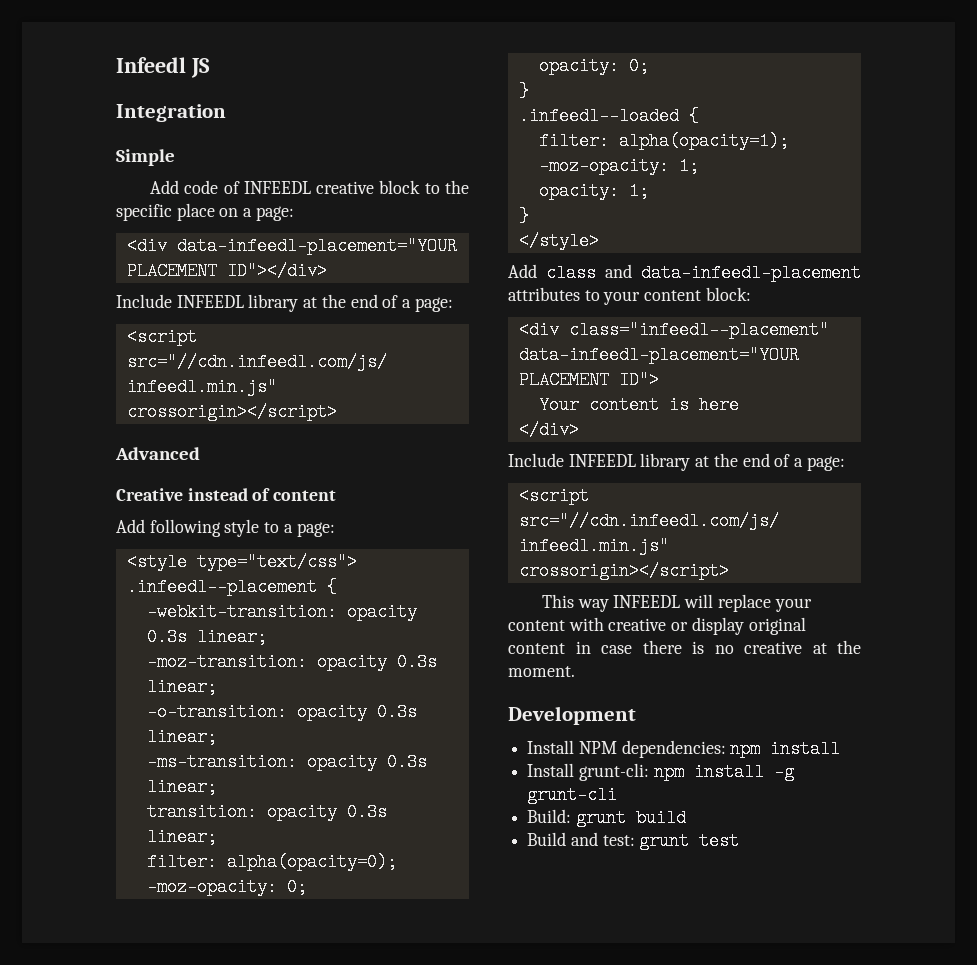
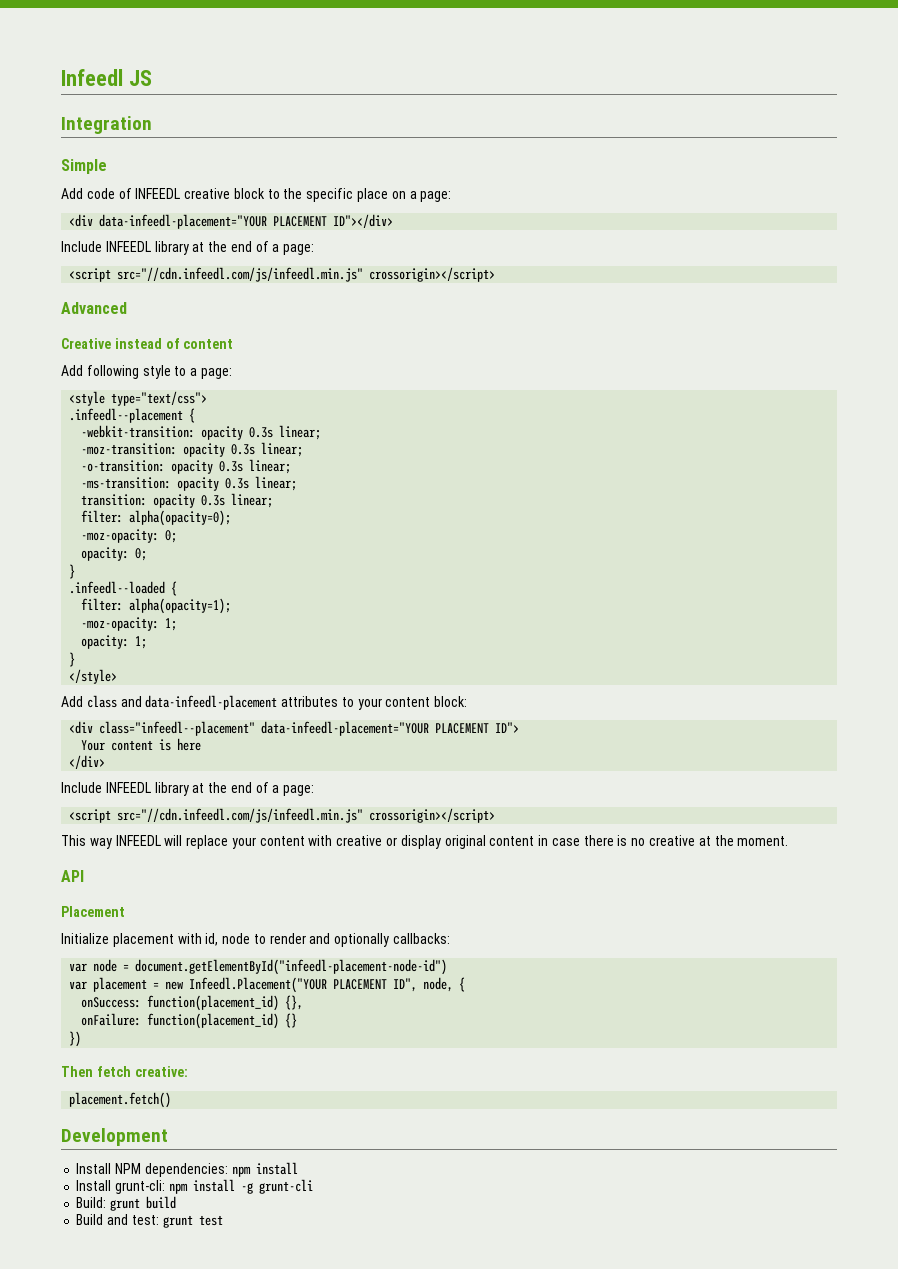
+ API
+ Placement
+ Initialize placement with id, node to render and optionally callbacks:
+ var node = document.getElementById("infeedl-placement-node-id")
+ var placement = new Infeedl.Placement("YOUR PLACEMENT ID", node, {
+ onSuccess: function(placement_id) {},
+ onFailure: function(placement_id) {}
+ })
+ Then fetch creative:
+ placement.fetch()

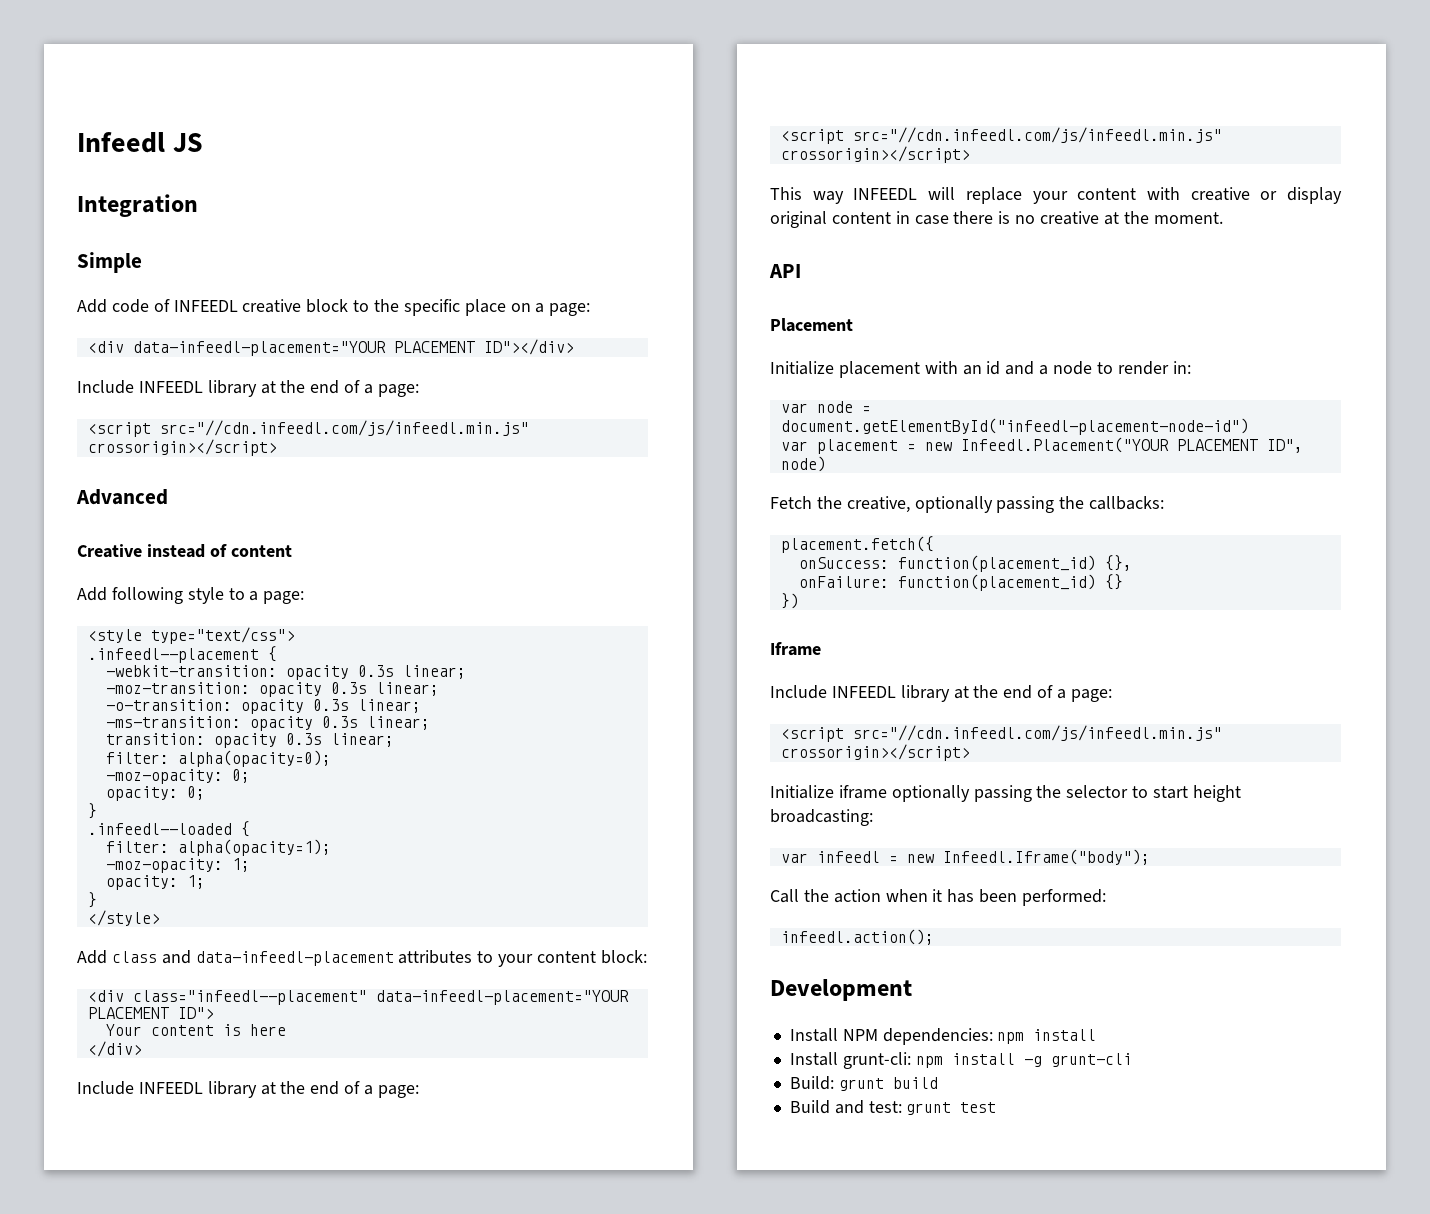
- Initialize placement with id, node to render and optionally callbacks:
+ Initialize placement with an id and a node to render in:
- var placement = new Infeedl.Placement("YOUR PLACEMENT ID", node, {
+ var placement = new Infeedl.Placement("YOUR PLACEMENT ID", node)
+ Fetch the creative, optionally passing the callbacks:
+ placement.fetch({
- Then fetch creative:
- placement.fetch()
+ Iframe
+ Include INFEEDL library at the end of a page:
+ <script src="//cdn.infeedl.com/js/infeedl.min.js" crossorigin></script>
+ Initialize iframe optionally passing the selector to start height broadcasting:
+ var infeedl = new Infeedl.Iframe("body");
+ Call the action when it has been performed:
+ infeedl.action();

